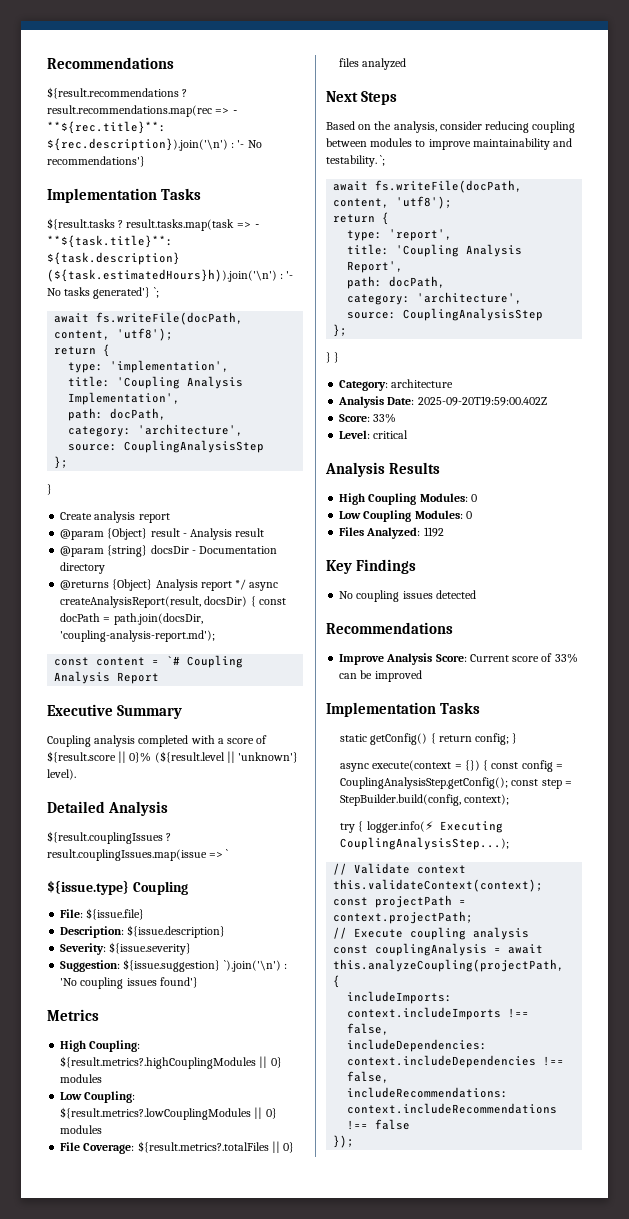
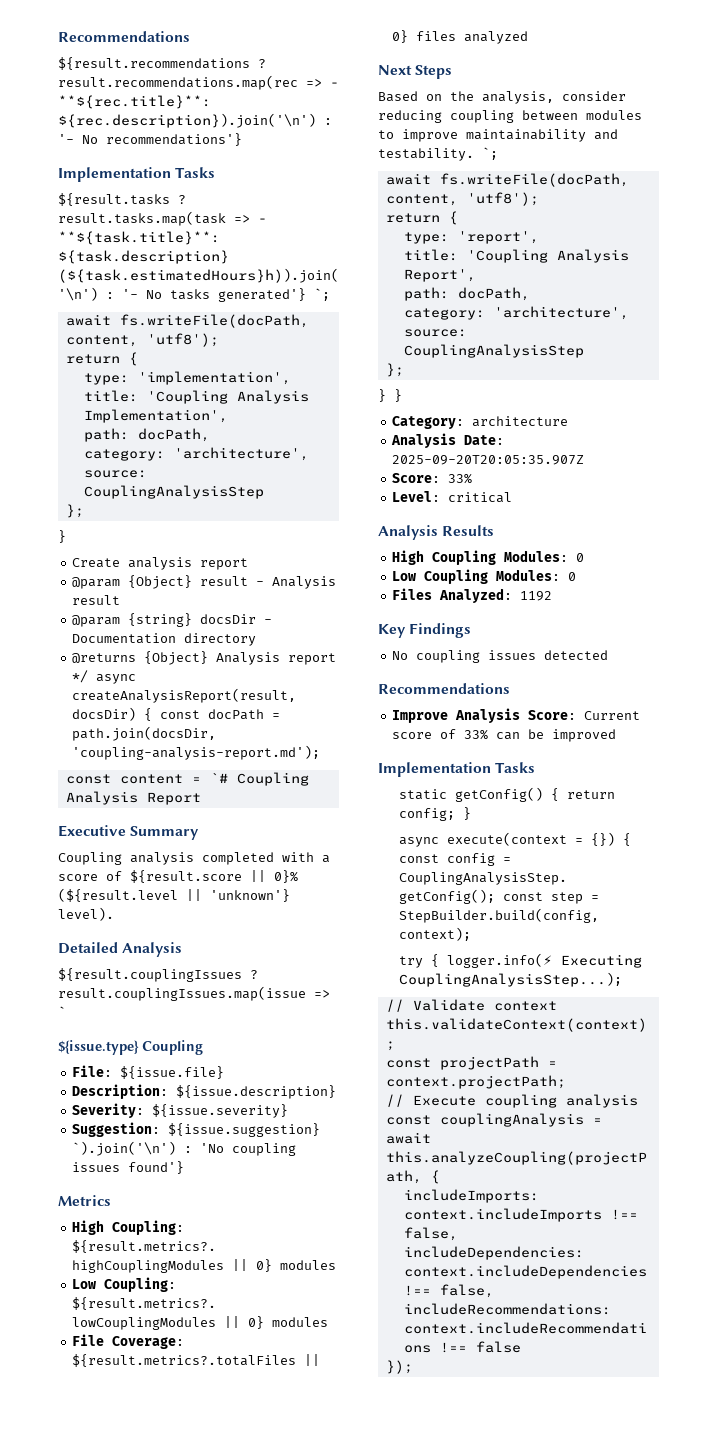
- Analysis Date: 2025-09-20T19:59:00.402Z
+ Analysis Date: 2025-09-20T20:05:35.907Z

